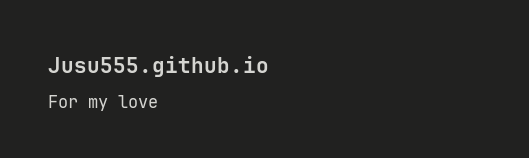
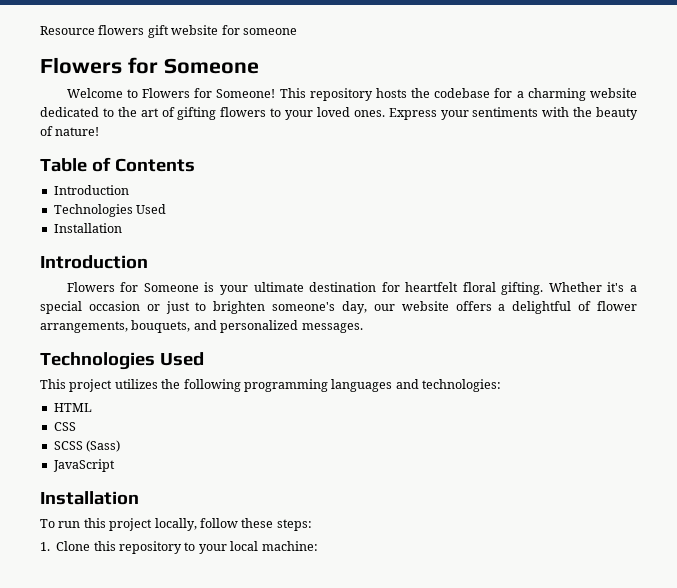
- Jusu555.github.io
- For my love
+ Resource flowers gift website for someone
+ Flowers for Someone
+ Welcome to Flowers for Someone! This repository hosts the codebase for a charming website dedicated to the art of gifting flowers to your loved ones. Express your sentiments with the beauty of nature!
+ Table of Contents
+ Introduction
+ Technologies Used
+ Installation
+ Introduction
+ Flowers for Someone is your ultimate destination for heartfelt floral gifting. Whether it's a special occasion or just to brighten someone's day, our website offers a delightful of flower arrangements, bouquets, and personalized messages.
+ Technologies Used
+ This project utilizes the following programming languages and technologies:
+ HTML
+ CSS
+ SCSS (Sass)
+ JavaScript
+ Installation
+ To run this project locally, follow these steps:
+ 1. Clone this repository to your local machine:

